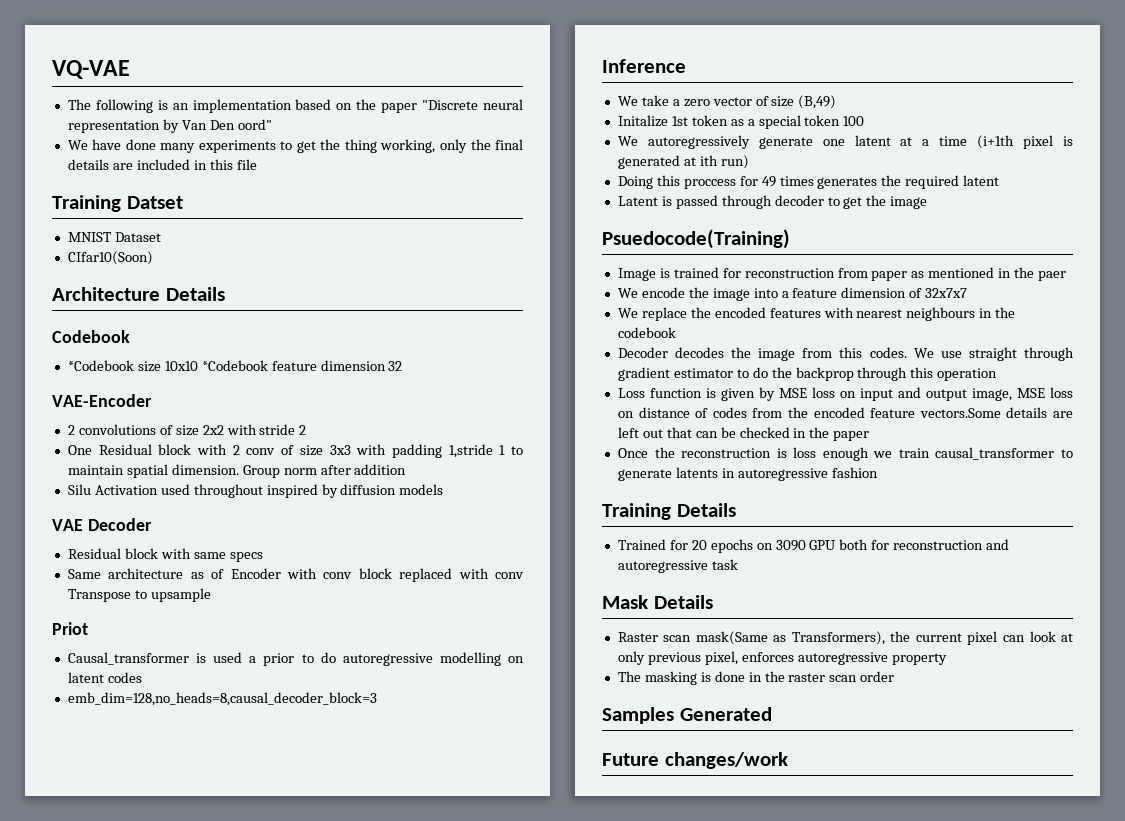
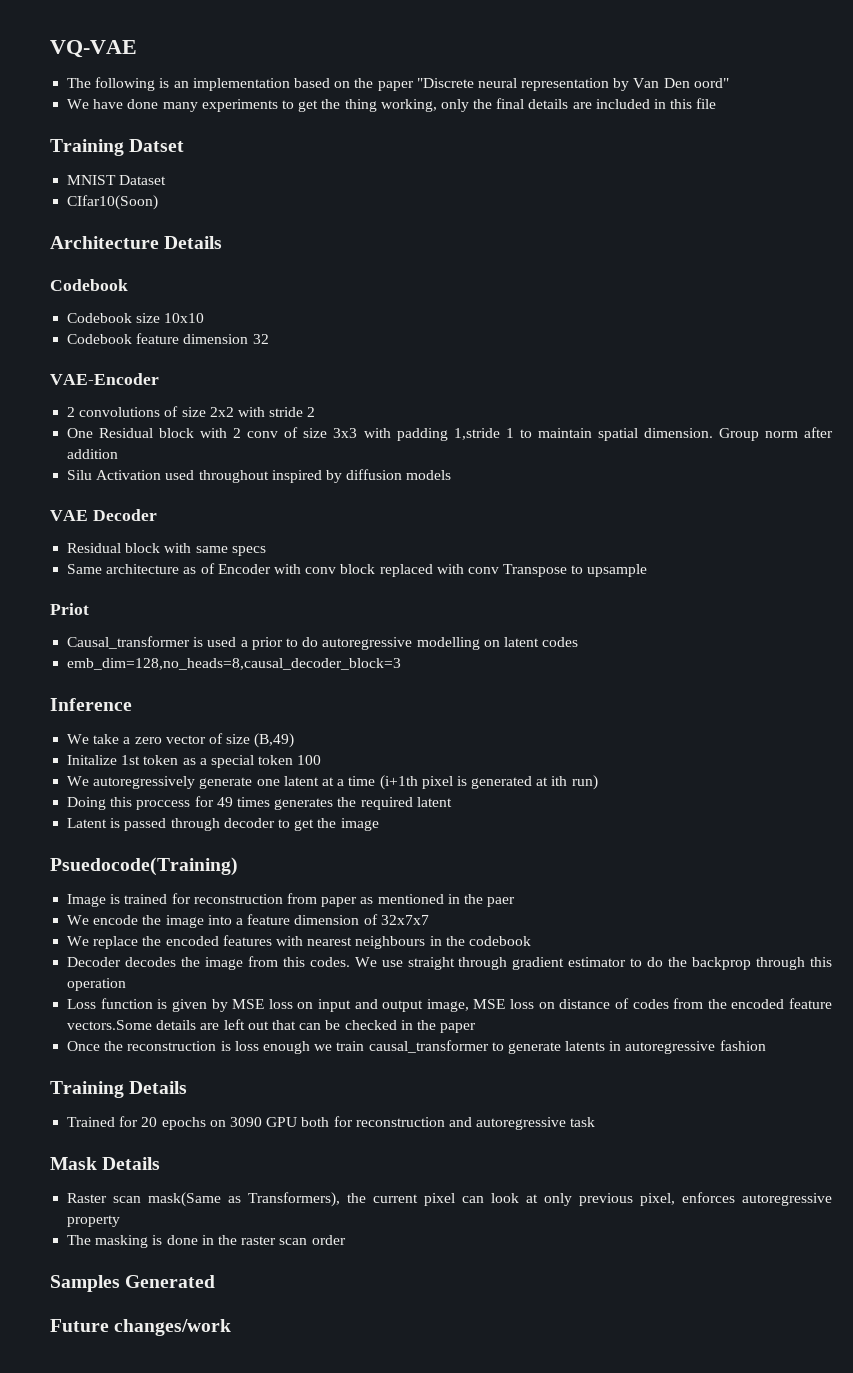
- *Codebook size 10x10 *Codebook feature dimension 32
+ Codebook size 10x10
+ Codebook feature dimension 32

